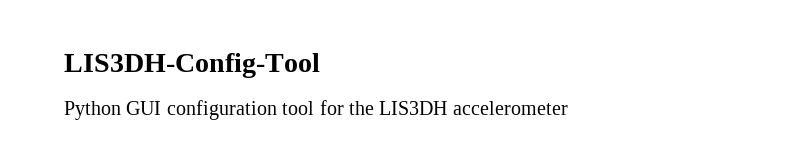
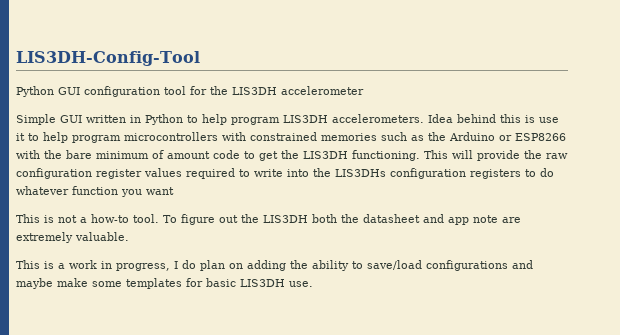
+ Simple GUI written in Python to help program LIS3DH accelerometers. Idea behind this is use it to help program microcontrollers with constrained memories such as the Arduino or ESP8266 with the bare minimum of amount code to get the LIS3DH functioning. This will provide the raw configuration register values required to write into the LIS3DHs configuration registers to do whatever function you want
+ This is not a how-to tool. To figure out the LIS3DH both the datasheet and app note are extremely valuable.
+ This is a work in progress, I do plan on adding the ability to save/load configurations and maybe make some templates for basic LIS3DH use.

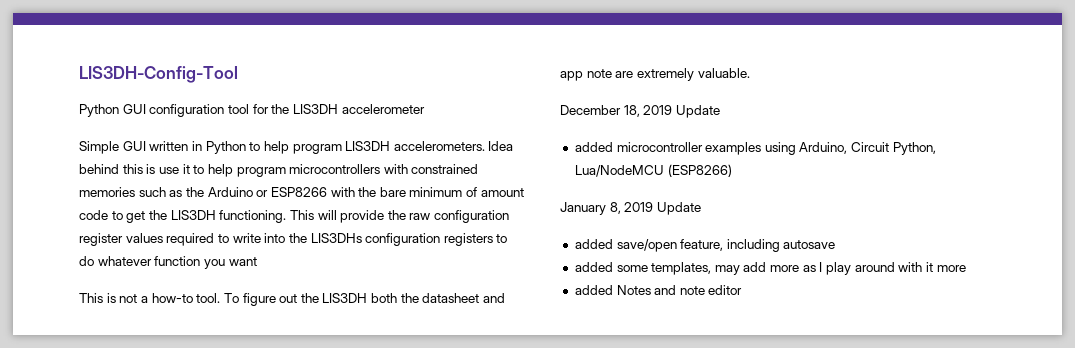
- This is a work in progress, I do plan on adding the ability to save/load configurations and maybe make some templates for basic LIS3DH use.
+ December 18, 2019 Update
+ added microcontroller examples using Arduino, Circuit Python, Lua/NodeMCU (ESP8266)
+ January 8, 2019 Update
+ added save/open feature, including autosave
+ added some templates, may add more as I play around with it more
+ added Notes and note editor

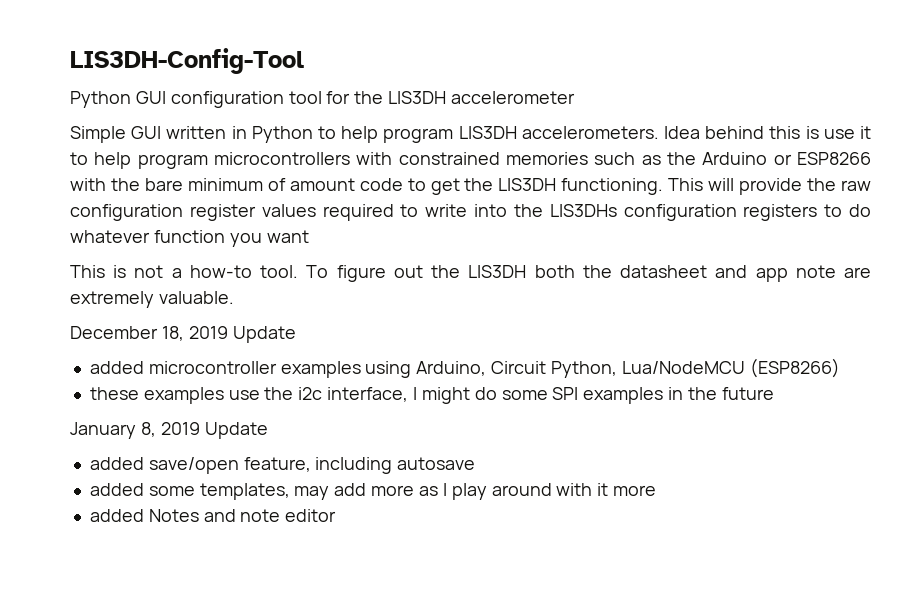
+ these examples use the i2c interface, I might do some SPI examples in the future

